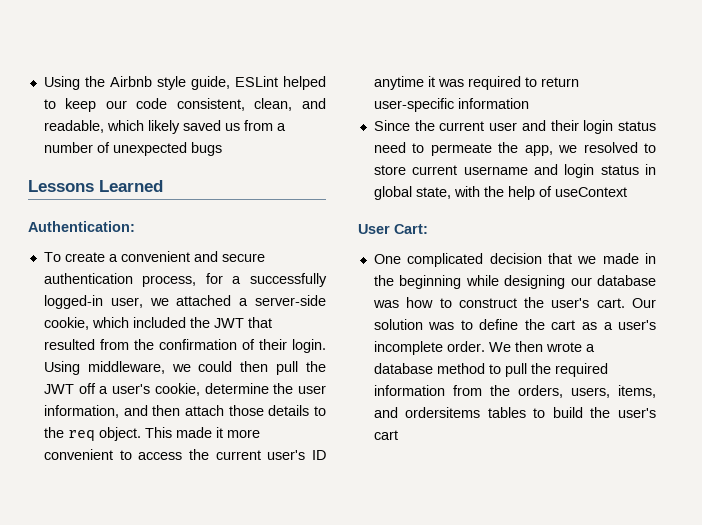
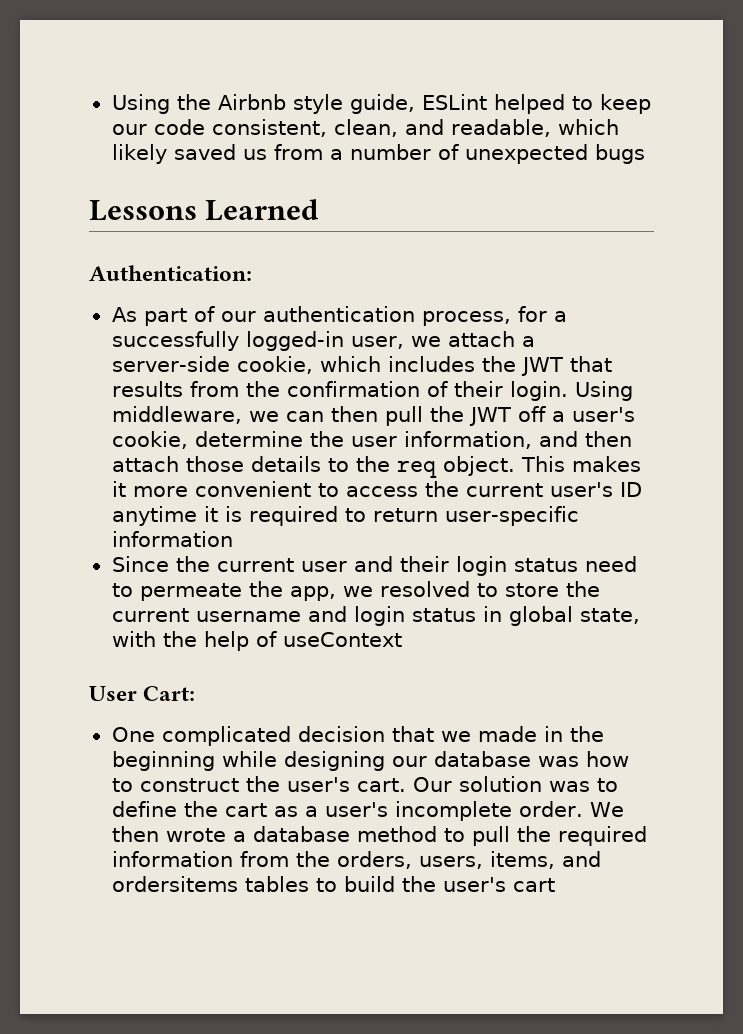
- To create a convenient and secure authentication process, for a successfully logged-in user, we attached a server-side cookie, which included the JWT that resulted from the confirmation of their login.
+ As part of our authentication process, for a successfully logged-in user, we attach a server-side cookie, which includes the JWT that results from the confirmation of their login.
- Using middleware, we could then pull the JWT off a user's cookie, determine the user information, and then attach those details to the req object.
+ Using middleware, we can then pull the JWT off a user's cookie, determine the user information, and then attach those details to the req object.
- This made it more convenient to access the current user's ID anytime it was required to return user-specific information
+ This makes it more convenient to access the current user's ID anytime it is required to return user-specific information
- Since the current user and their login status need to permeate the app, we resolved to store current username and login status in global state, with the help of useContext
+ Since the current user and their login status need to permeate the app, we resolved to store the current username and login status in global state, with the help of useContext

